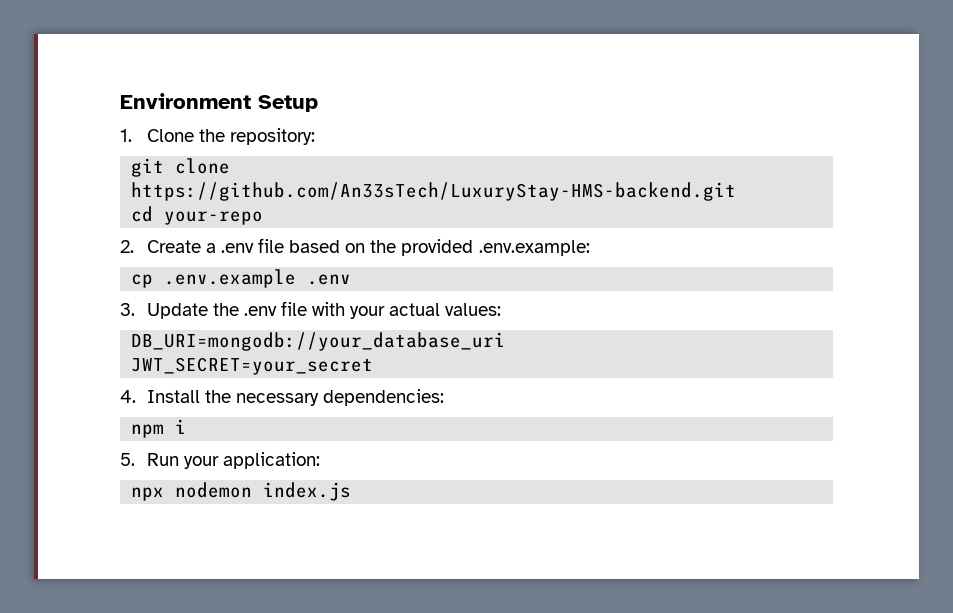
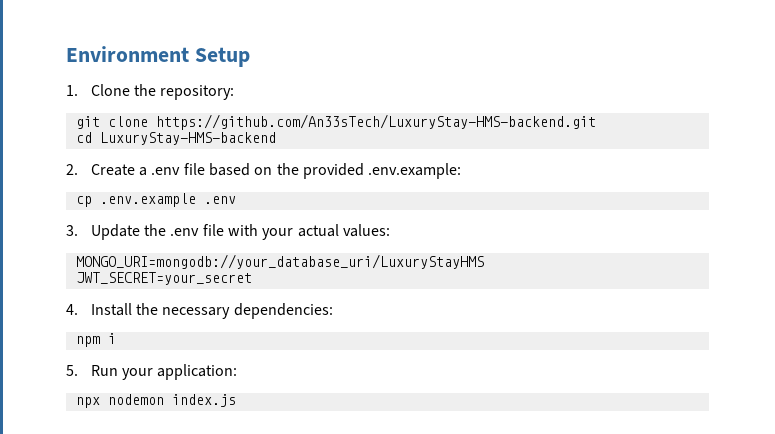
- cd your-repo
+ cd LuxuryStay-HMS-backend
- DB_URI=mongodb://your_database_uri
+ MONGO_URI=mongodb://your_database_uri/LuxuryStayHMS

